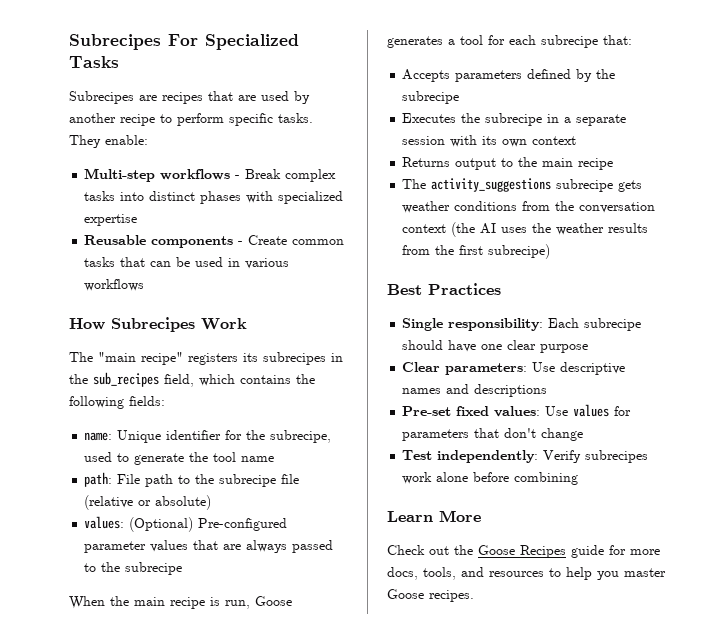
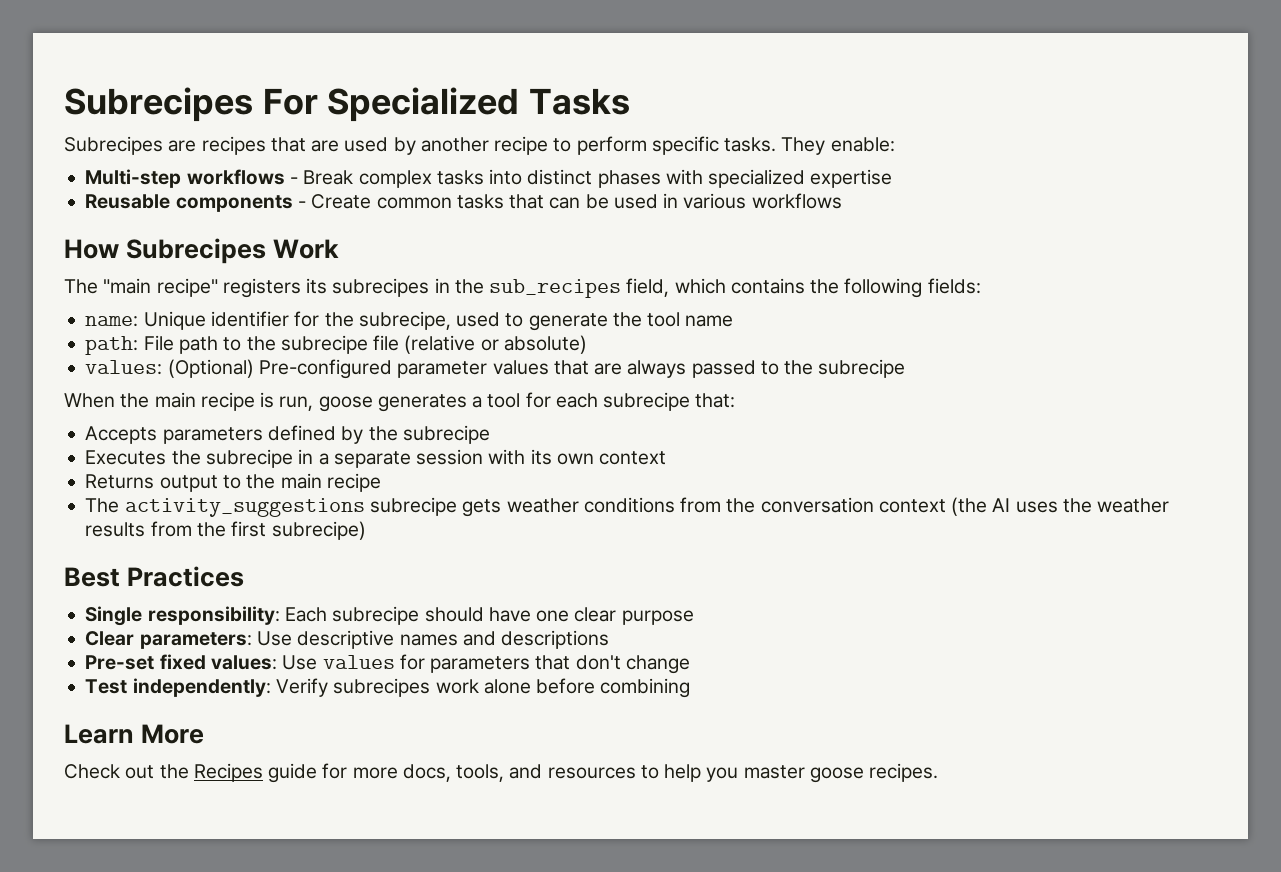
- When the main recipe is run, Goose generates a tool for each subrecipe that:
+ When the main recipe is run, goose generates a tool for each subrecipe that:
- Check out the Goose Recipes guide for more docs, tools, and resources to help you master Goose recipes.
+ Check out the Recipes guide for more docs, tools, and resources to help you master goose recipes.

